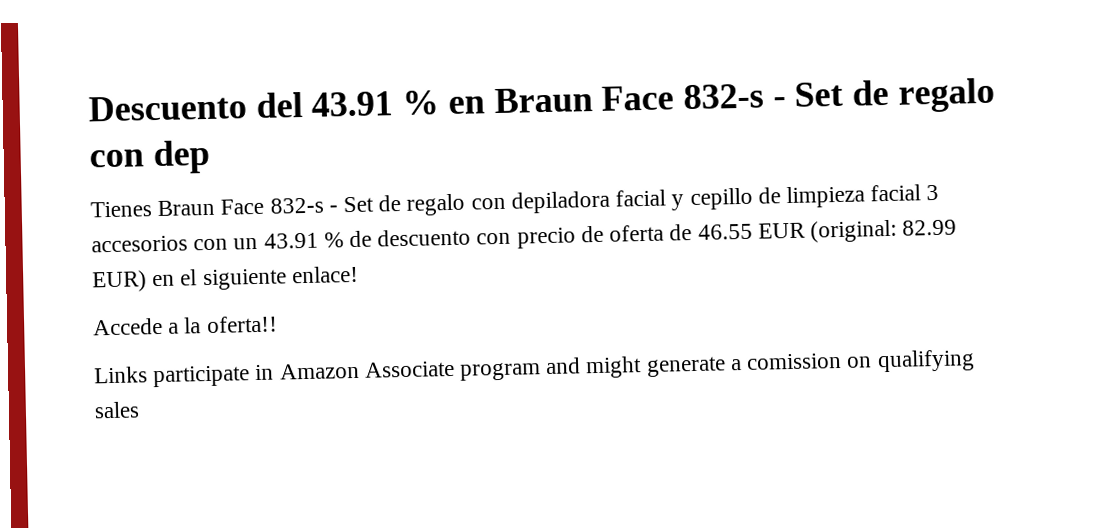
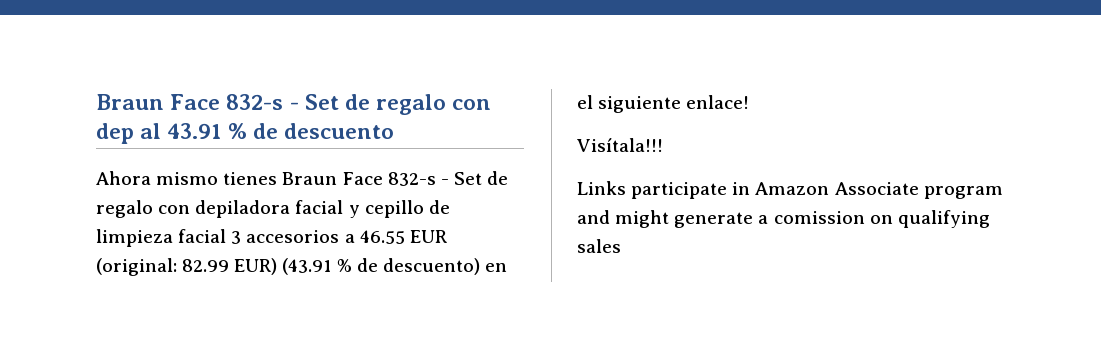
- Descuento del 43.91 % en Braun Face 832-s - Set de regalo con dep
- Tienes Braun Face 832-s - Set de regalo con depiladora facial y cepillo de limpieza facial 3 accesorios con un 43.91 % de descuento con precio de oferta de 46.55 EUR (original: 82.99 EUR) en el siguiente enlace!
+ Braun Face 832-s - Set de regalo con dep al 43.91 % de descuento
+ Ahora mismo tienes Braun Face 832-s - Set de regalo con depiladora facial y cepillo de limpieza facial 3 accesorios a 46.55 EUR (original: 82.99 EUR) (43.91 % de descuento) en el siguiente enlace!
- Accede a la oferta!!
+ Visítala!!!

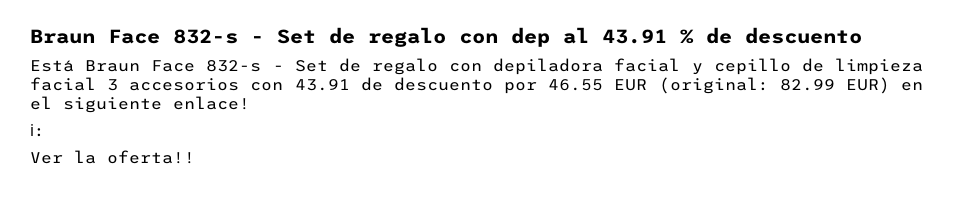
- Ahora mismo tienes Braun Face 832-s - Set de regalo con depiladora facial y cepillo de limpieza facial 3 accesorios a 46.55 EUR (original: 82.99 EUR) (43.91 % de descuento) en el siguiente enlace!
+ Está Braun Face 832-s - Set de regalo con depiladora facial y cepillo de limpieza facial 3 accesorios con 43.91 de descuento por 46.55 EUR (original: 82.99 EUR) en el siguiente enlace!
- Visítala!!!
- Links participate in Amazon Associate program and might generate a comission on qualifying sales
+ ℹ:
+ Ver la oferta!!

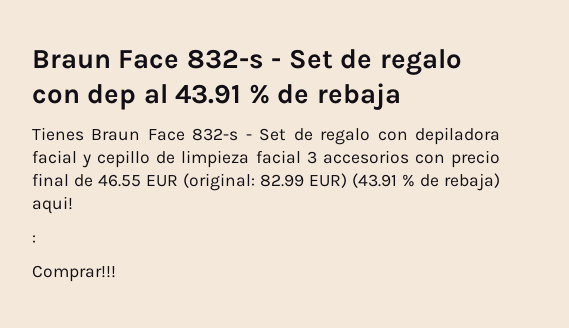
- Braun Face 832-s - Set de regalo con dep al 43.91 % de descuento
- Está Braun Face 832-s - Set de regalo con depiladora facial y cepillo de limpieza facial 3 accesorios con 43.91 de descuento por 46.55 EUR (original: 82.99 EUR) en el siguiente enlace!
- ℹ:
- Ver la oferta!!
+ Braun Face 832-s - Set de regalo con dep al 43.91 % de rebaja
+ Tienes Braun Face 832-s - Set de regalo con depiladora facial y cepillo de limpieza facial 3 accesorios con precio final de 46.55 EUR (original: 82.99 EUR) (43.91 % de rebaja) aqui!
+ :
+ Comprar!!!

